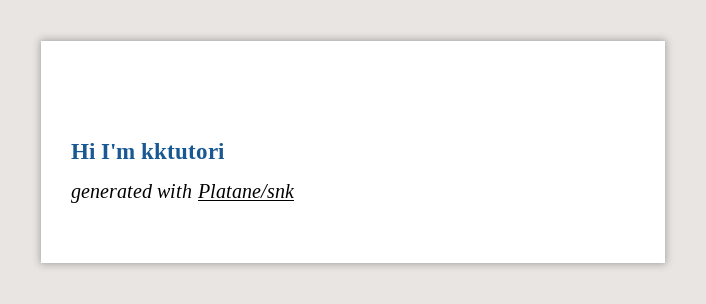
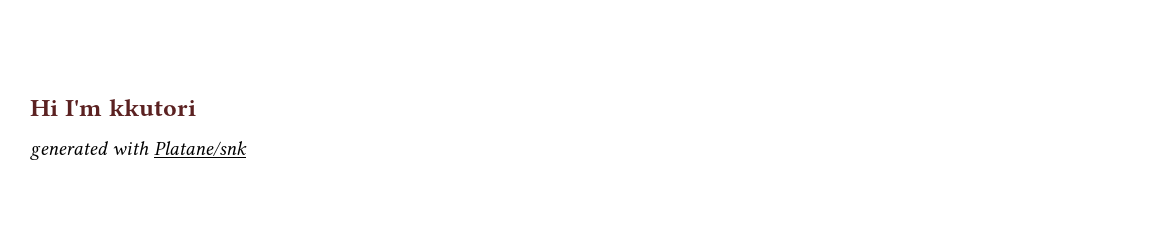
- Hi I'm kktutori
+ Hi I'm kkutori

